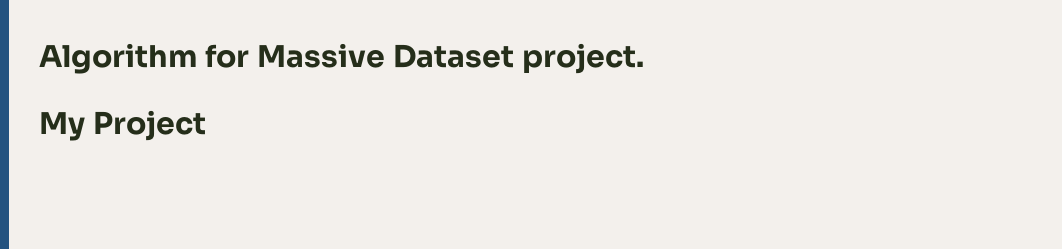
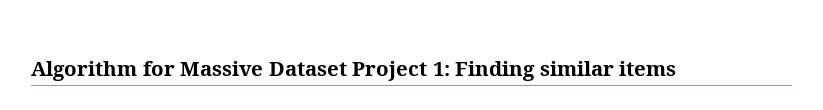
- Algorithm for Massive Dataset project.
- My Project
+ Algorithm for Massive Dataset Project 1: Finding similar items

